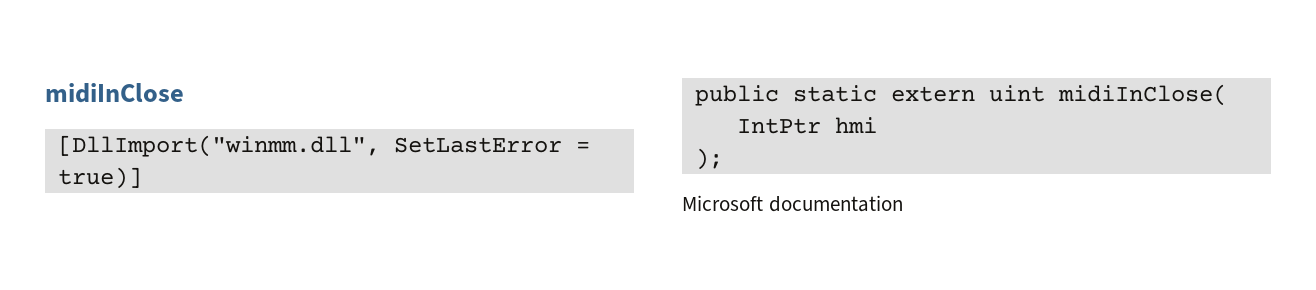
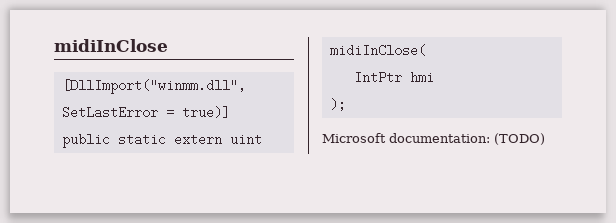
- Microsoft documentation
+ Microsoft documentation: (TODO)

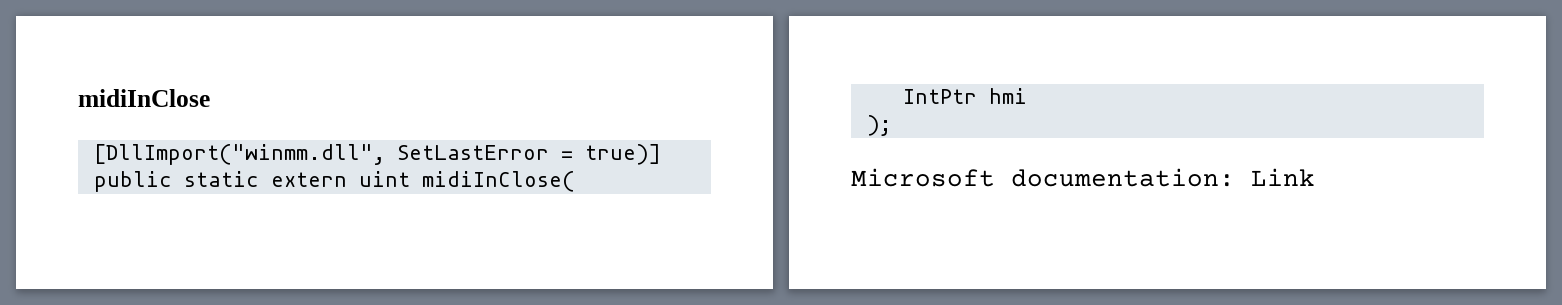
- Microsoft documentation: (TODO)
+ Microsoft documentation: Link

